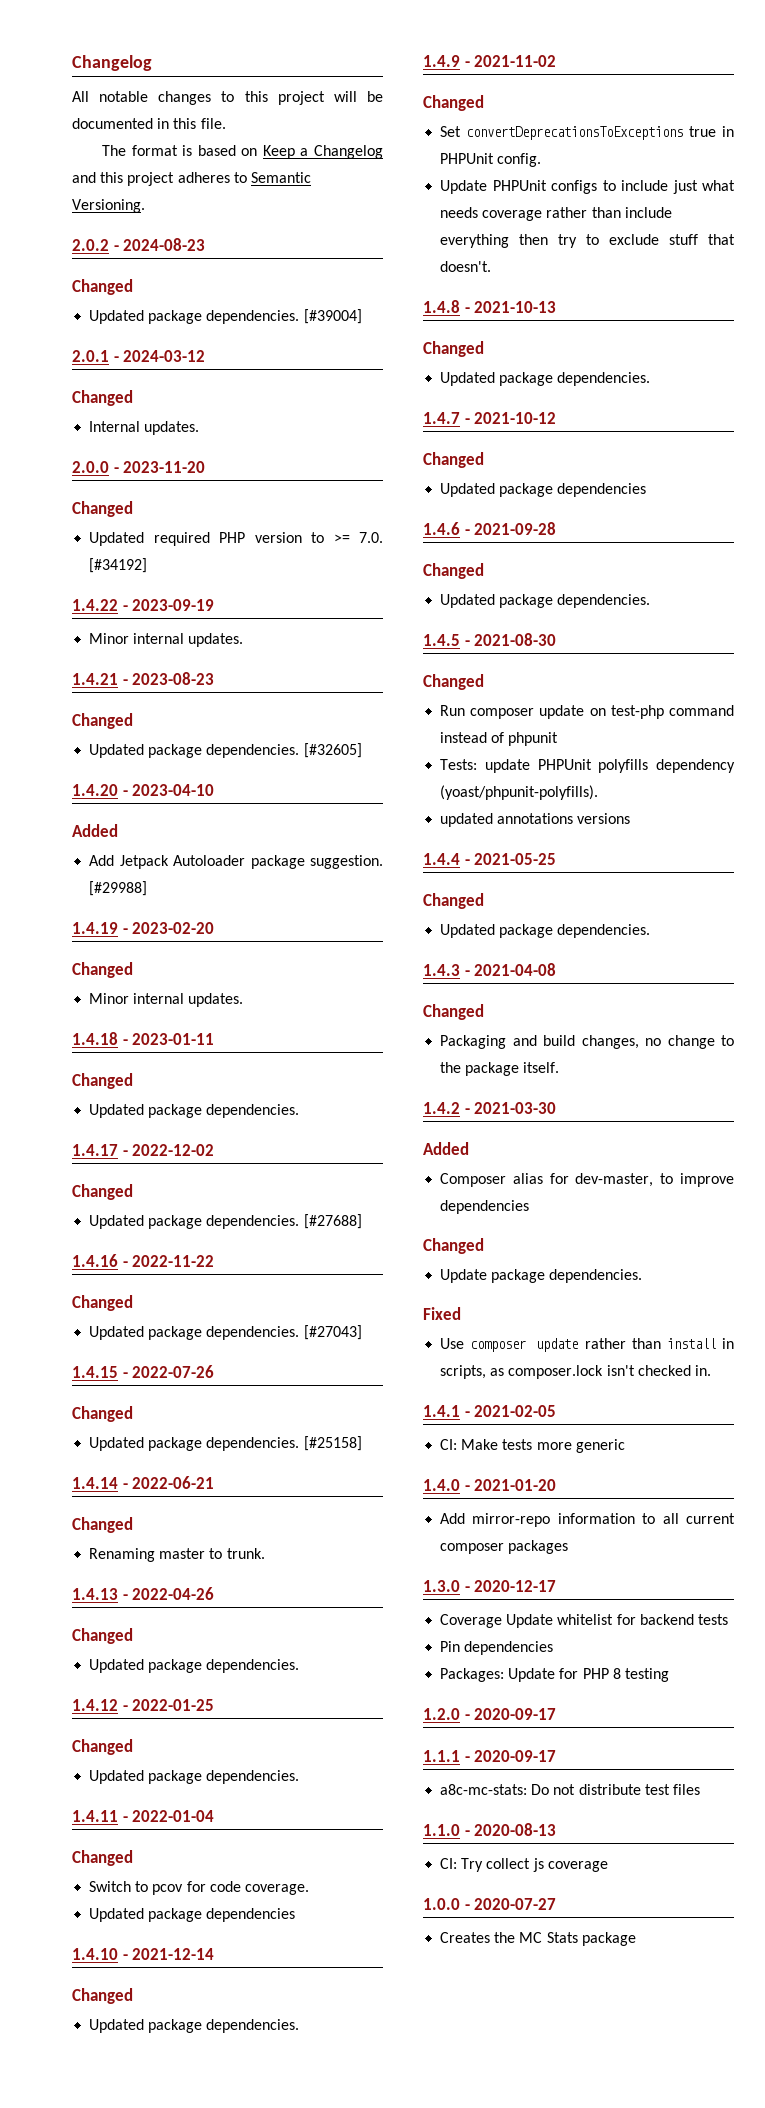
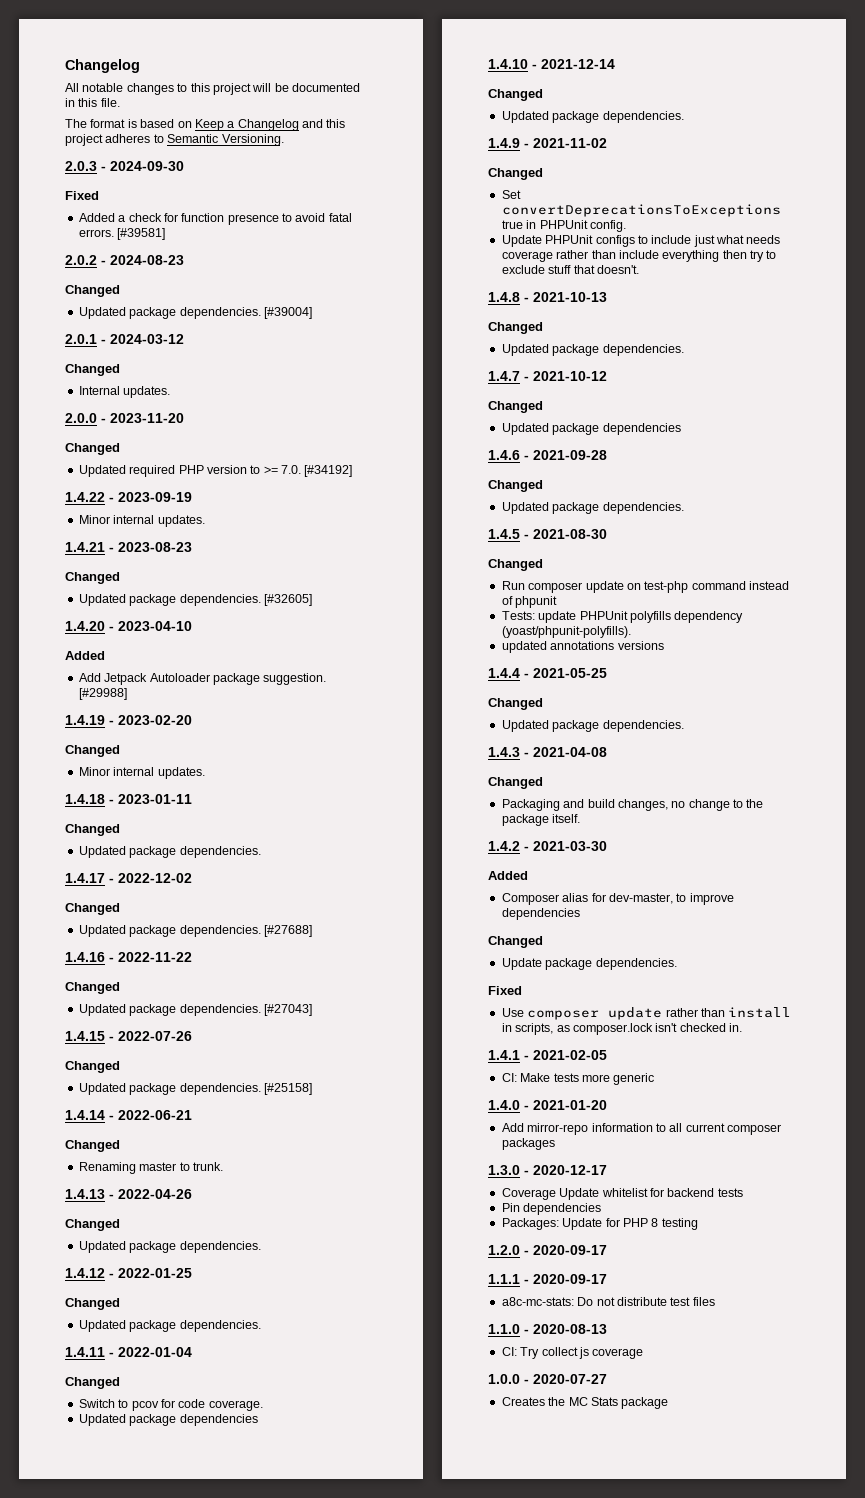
+ 2.0.3 - 2024-09-30
+ Fixed
+ Added a check for function presence to avoid fatal errors. [#39581]

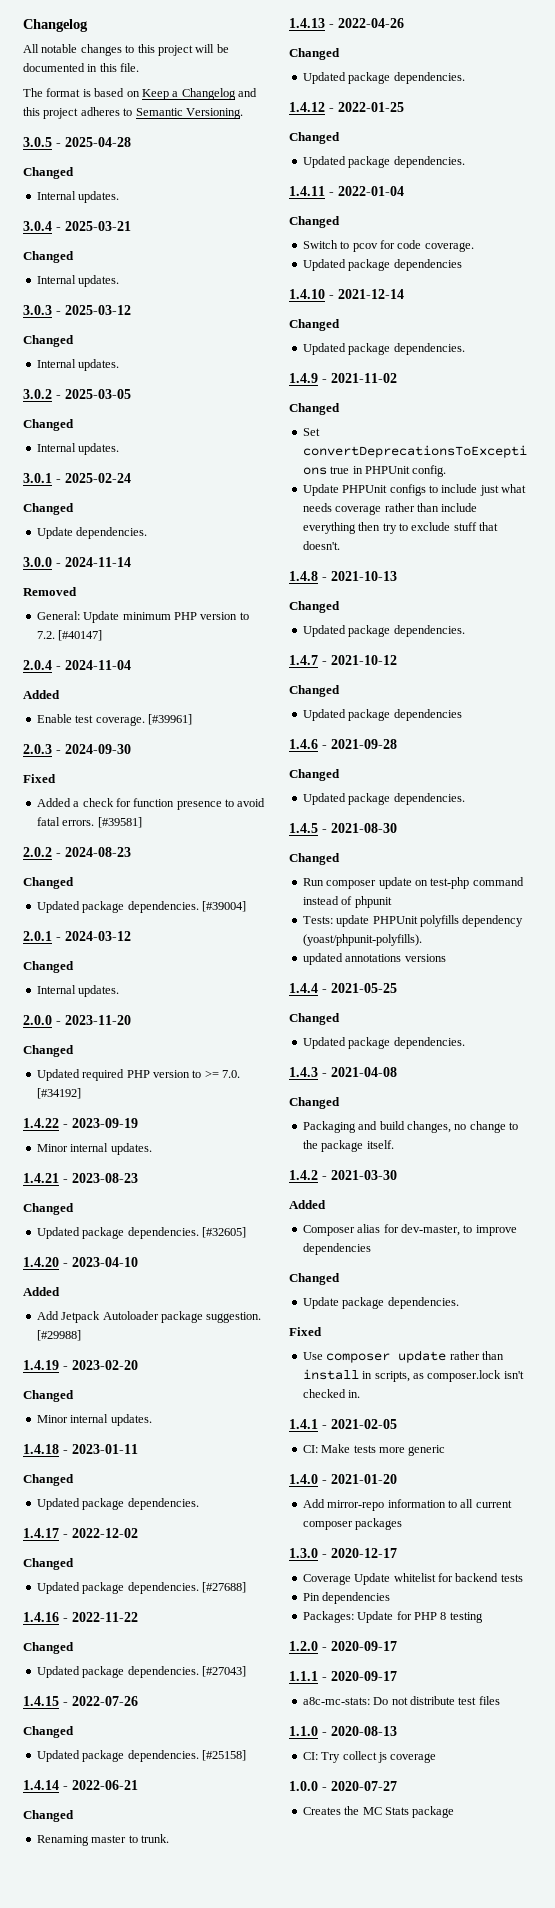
+ 3.0.5 - 2025-04-28
+ Changed
+ Internal updates.
+ 3.0.4 - 2025-03-21
+ Changed
+ Internal updates.
+ 3.0.3 - 2025-03-12
+ Changed
+ Internal updates.
+ 3.0.2 - 2025-03-05
+ Changed
+ Internal updates.
+ 3.0.1 - 2025-02-24
+ Changed
+ Update dependencies.
+ 3.0.0 - 2024-11-14
+ Removed
+ General: Update minimum PHP version to 7.2. [#40147]
+ 2.0.4 - 2024-11-04
+ Added
+ Enable test coverage. [#39961]

